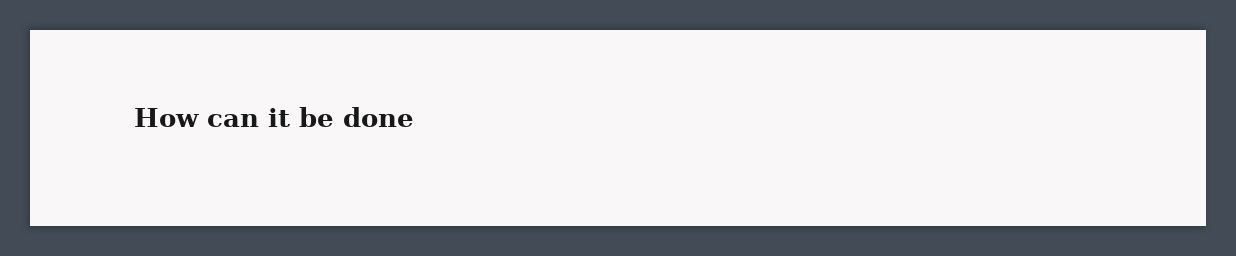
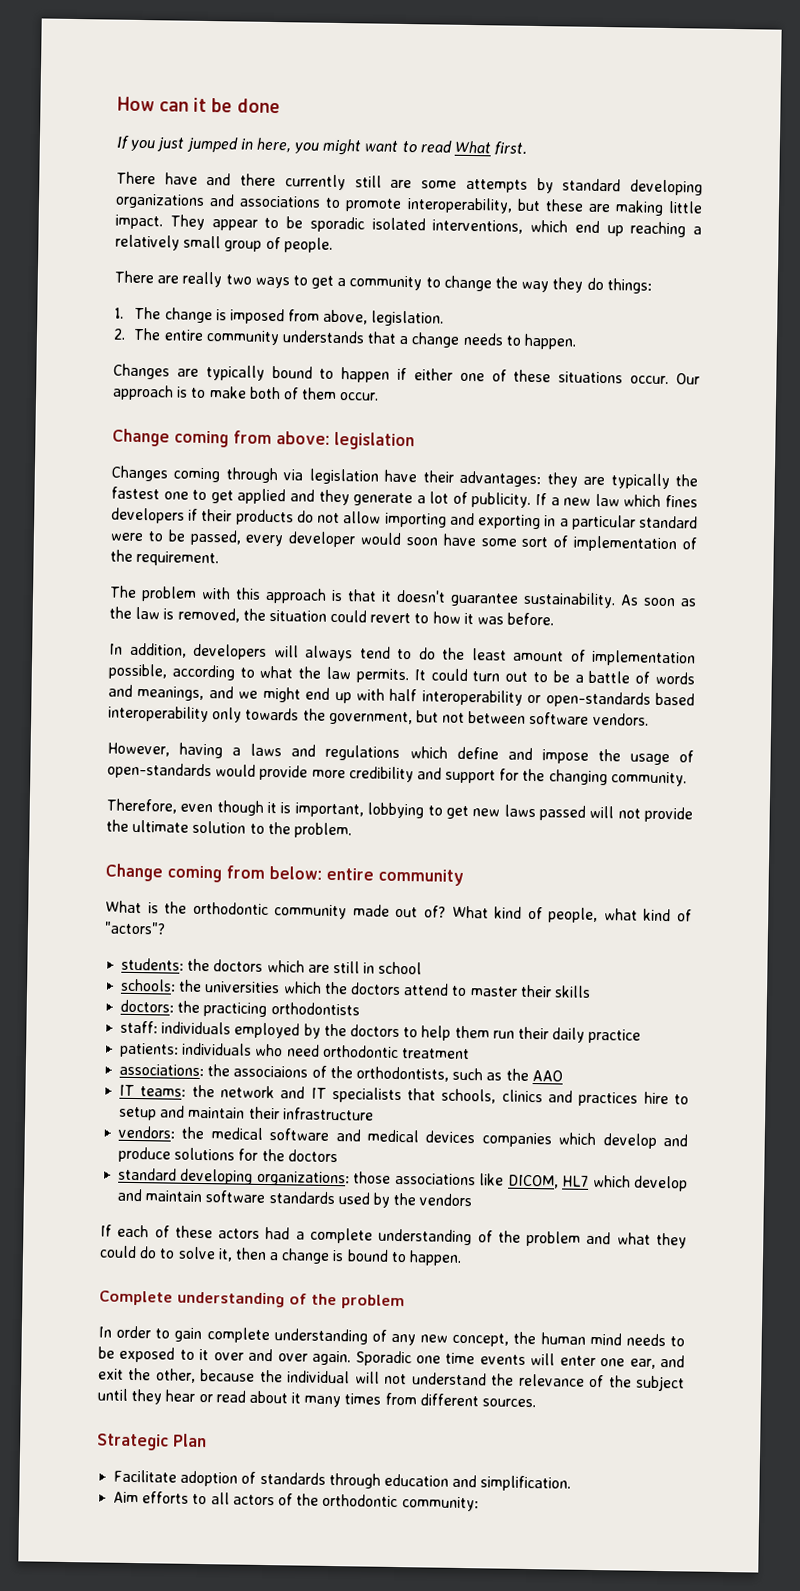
+ If you just jumped in here, you might want to read What first.
+ There have and there currently still are some attempts by standard developing organizations and associations to promote interoperability, but these are making little impact. They appear to be sporadic isolated interventions, which end up reaching a relatively small group of people.
+ There are really two ways to get a community to change the way they do things:
+ 1. The change is imposed from above, legislation.
+ 2. The entire community understands that a change needs to happen.
+ Changes are typically bound to happen if either one of these situations occur. Our approach is to make both of them occur.
+ Change coming from above: legislation
+ Changes coming through via legislation have their advantages: they are typically the fastest one to get applied and they generate a lot of publicity. If a new law which fines developers if their products do not allow importing and exporting in a particular standard were to be passed, every developer would soon have some sort of implementation of the requirement.
+ The problem with this approach is that it doesn't guarantee sustainability. As soon as the law is removed, the situation could revert to how it was before.
+ In addition, developers will always tend to do the least amount of implementation possible, according to what the law permits. It could turn out to be a battle of words and meanings, and we might end up with half interoperability or open-standards based interoperability only towards the government, but not between software vendors.
+ However, having a laws and regulations which define and impose the usage of open-standards would provide more credibility and support for the changing community.
+ Therefore, even though it is important, lobbying to get new laws passed will not provide the ultimate solution to the problem.
+ Change coming from below: entire community
+ What is the orthodontic community made out of? What kind of people, what kind of "actors"?
+ students: the doctors which are still in school
+ schools: the universities which the doctors attend to master their skills
+ doctors: the practicing orthodontists
+ staff: individuals employed by the doctors to help them run their daily practice
+ patients: individuals who need orthodontic treatment
+ associations: the associaions of the orthodontists, such as the AAO
+ IT teams: the network and IT specialists that schools, clinics and practices hire to setup and maintain their infrastructure
+ vendors: the medical software and medical devices companies which develop and produce solutions for the doctors
+ standard developing organizations: those associations like DICOM, HL7 which develop and maintain software standards used by the vendors
+ If each of these actors had a complete understanding of the problem and what they could do to solve it, then a change is bound to happen.
+ Complete understanding of the problem
+ In order to gain complete understanding of any new concept, the human mind needs to be exposed to it over and over again. Sporadic one time events will enter one ear, and exit the other, because the individual will not understand the relevance of the subject until they hear or read about it many times from different sources.
+ Strategic Plan
+ Facilitate adoption of standards through education and simplification.
+ Aim efforts to all actors of the orthodontic community:

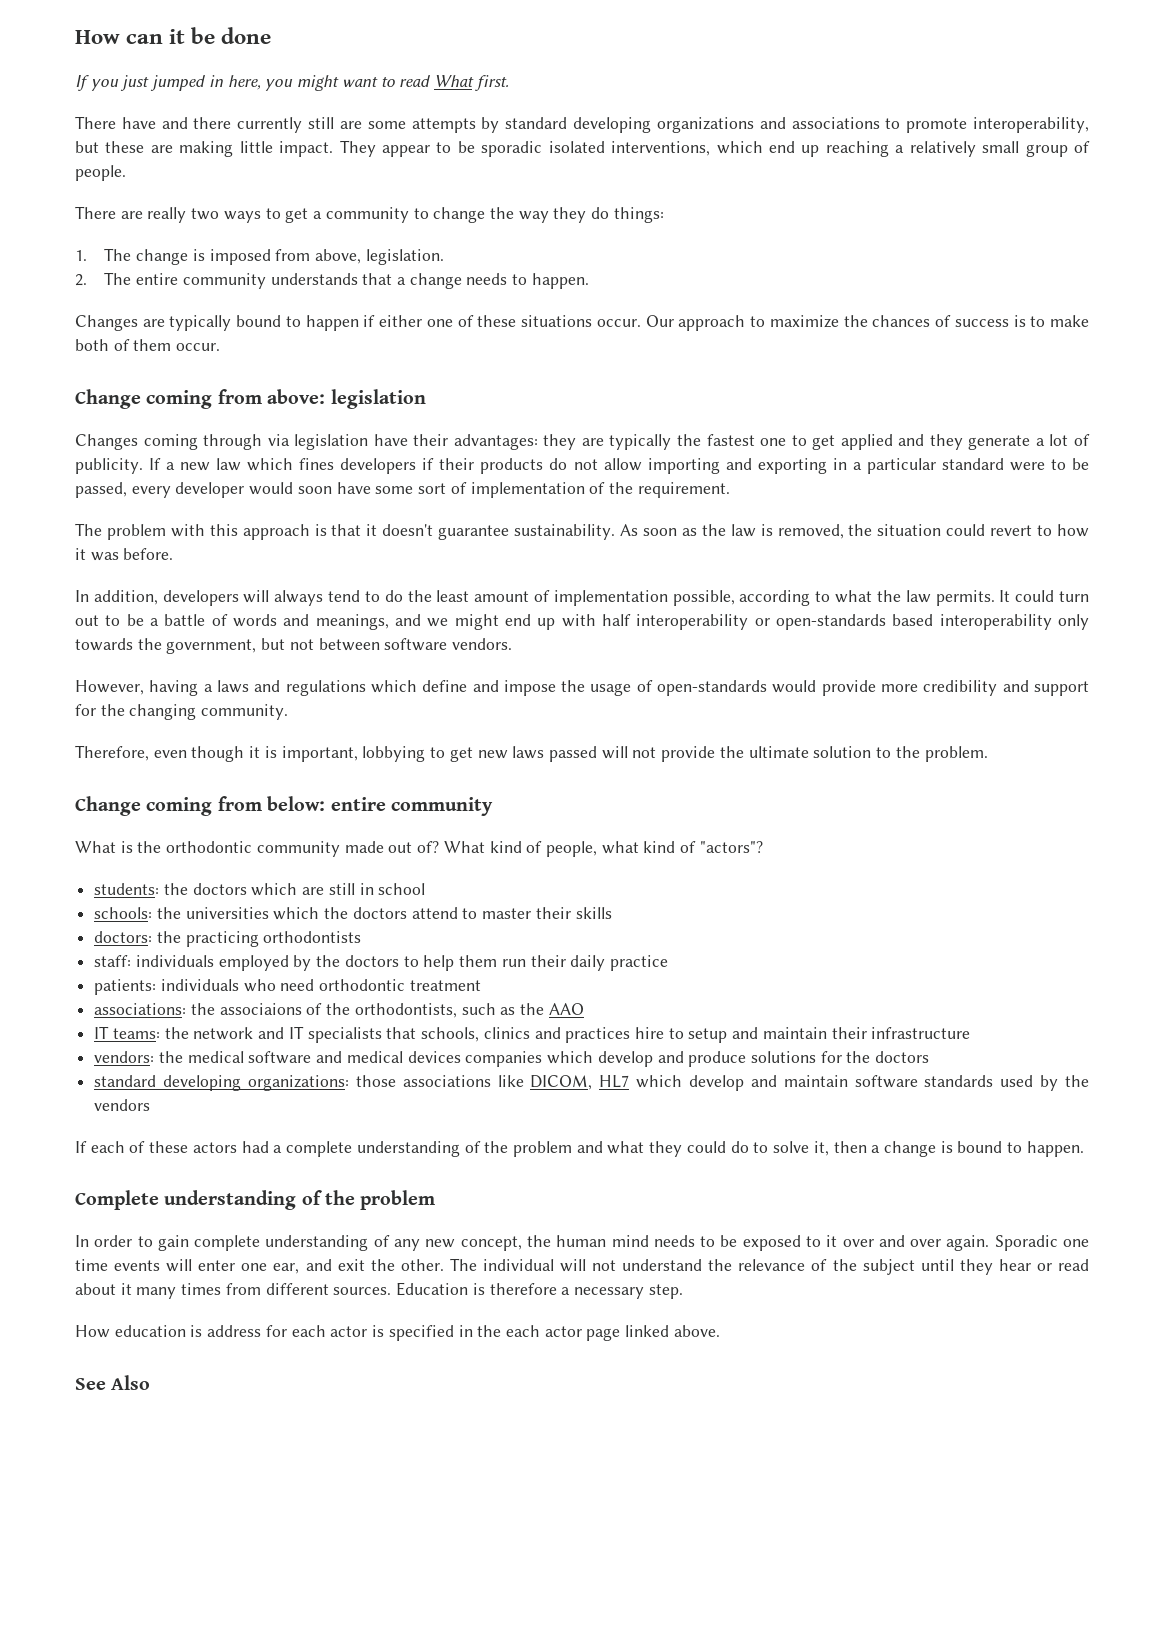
- Our approach is to make both of them occur.
+ Our approach to maximize the chances of success is to make both of them occur.
- Sporadic one time events will enter one ear, and exit the other, because the individual will not understand the relevance of the subject until they hear or read about it many times from different sources.
- Strategic Plan
- Facilitate adoption of standards through education and simplification.
- Aim efforts to all actors of the orthodontic community:
+ Sporadic one time events will enter one ear, and exit the other. The individual will not understand the relevance of the subject until they hear or read about it many times from different sources. Education is therefore a necessary step.
+ How education is address for each actor is specified in the each actor page linked above.
+ See Also

